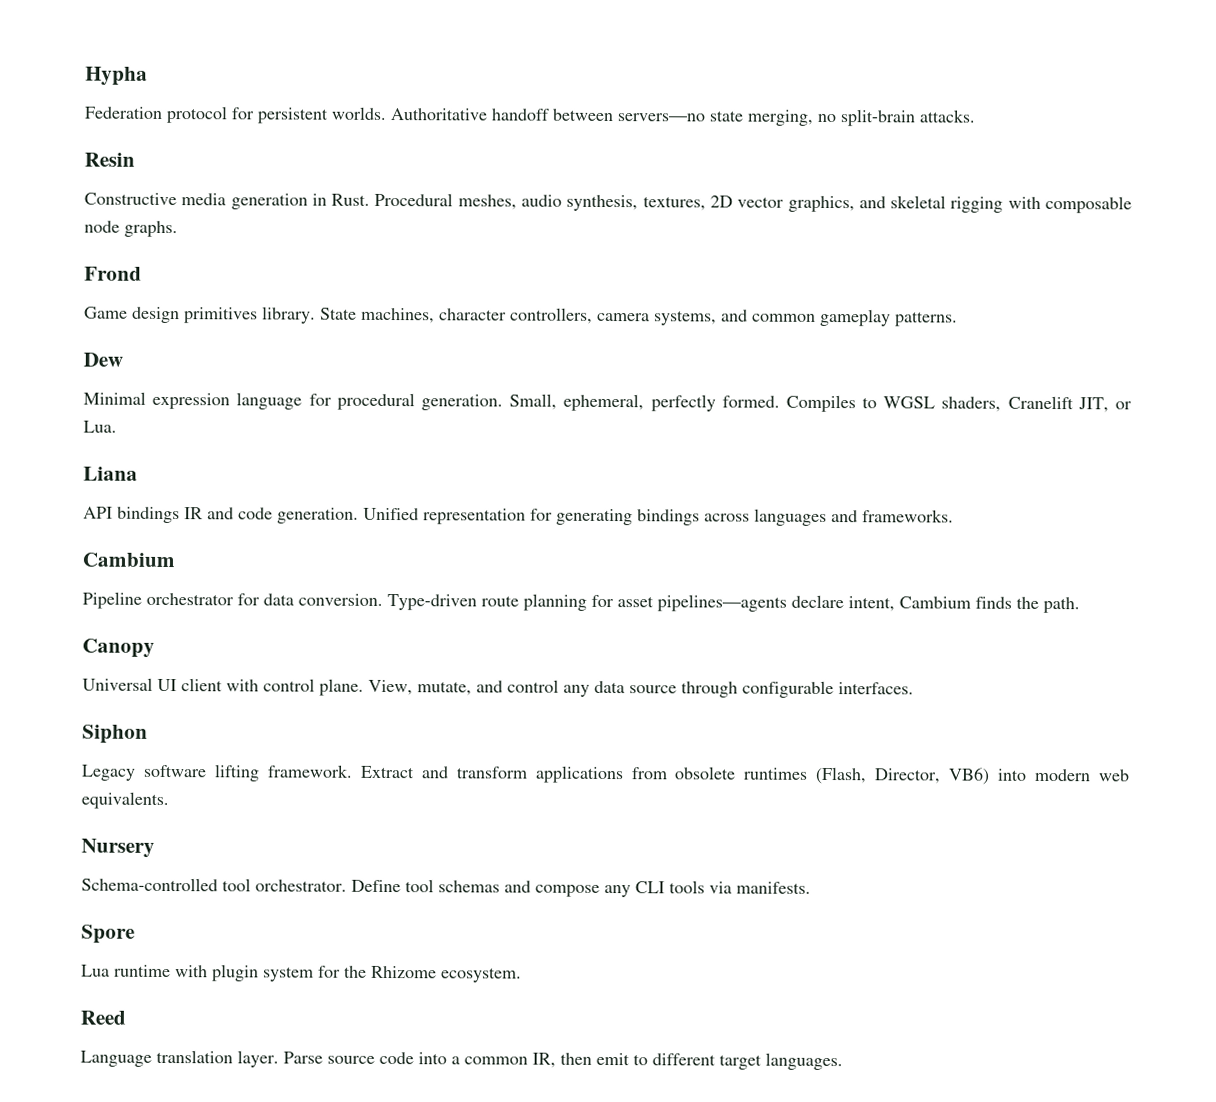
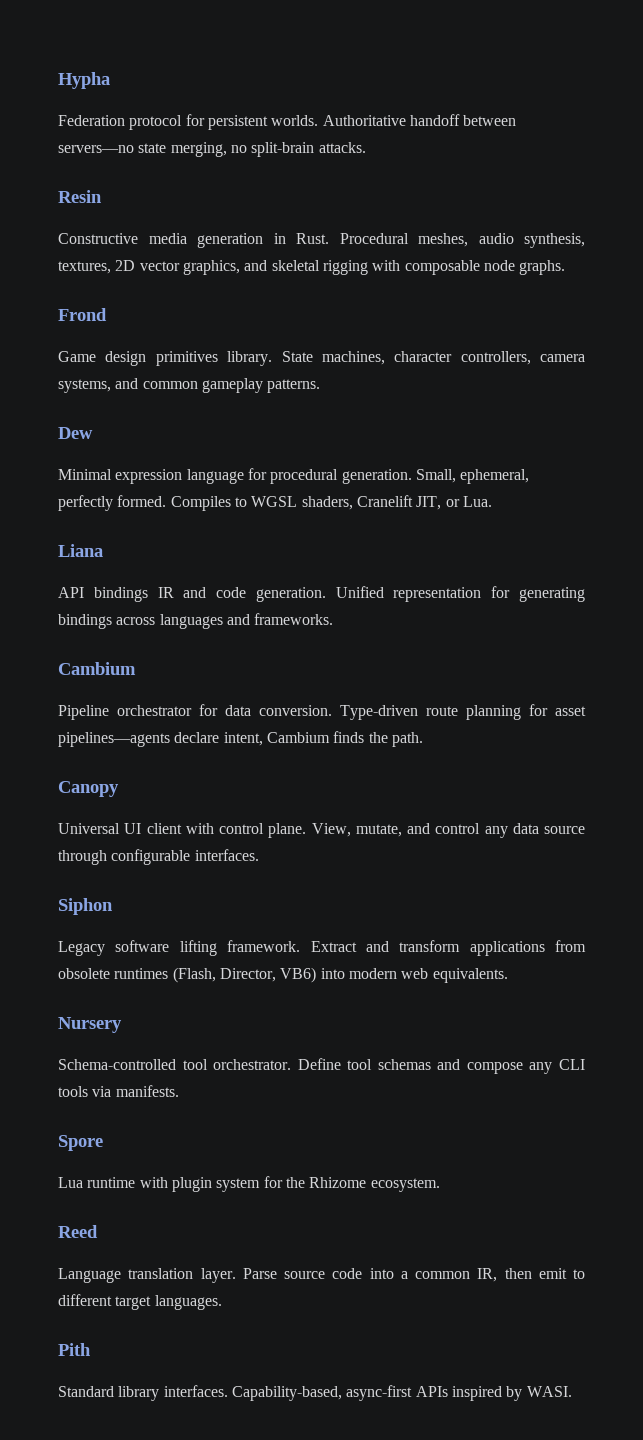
+ Pith
+ Standard library interfaces. Capability-based, async-first APIs inspired by WASI.

